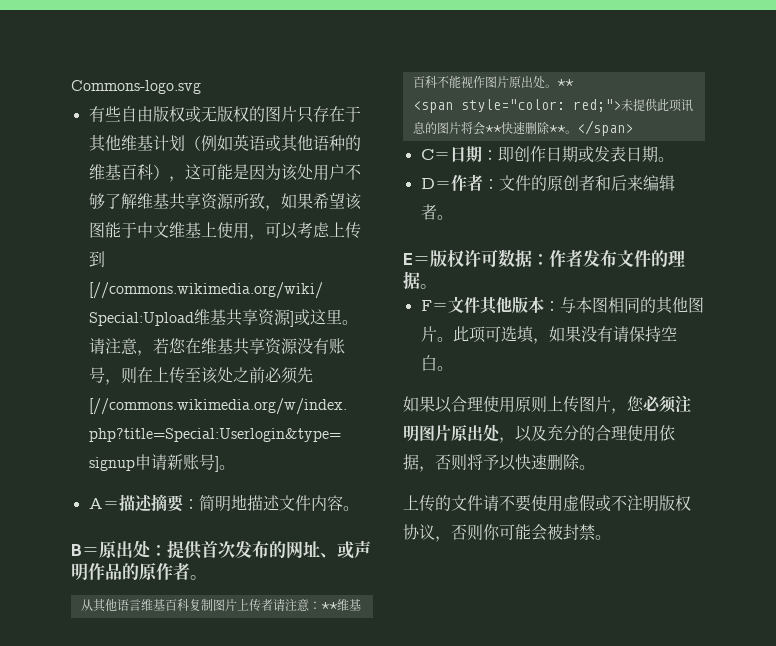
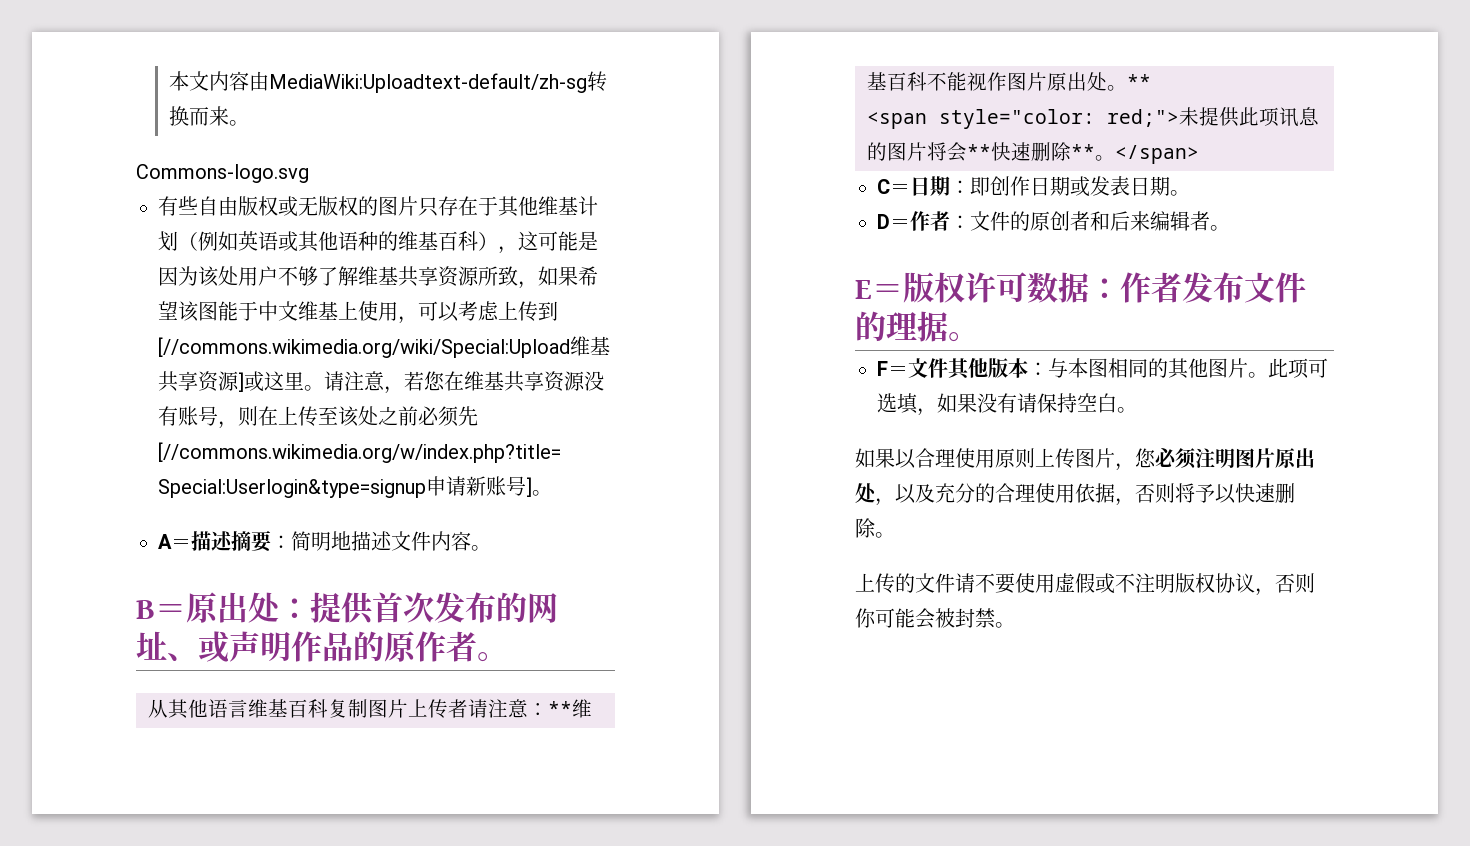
+ 本文内容由MediaWiki:Uploadtext-default/zh-sg转换而来。

